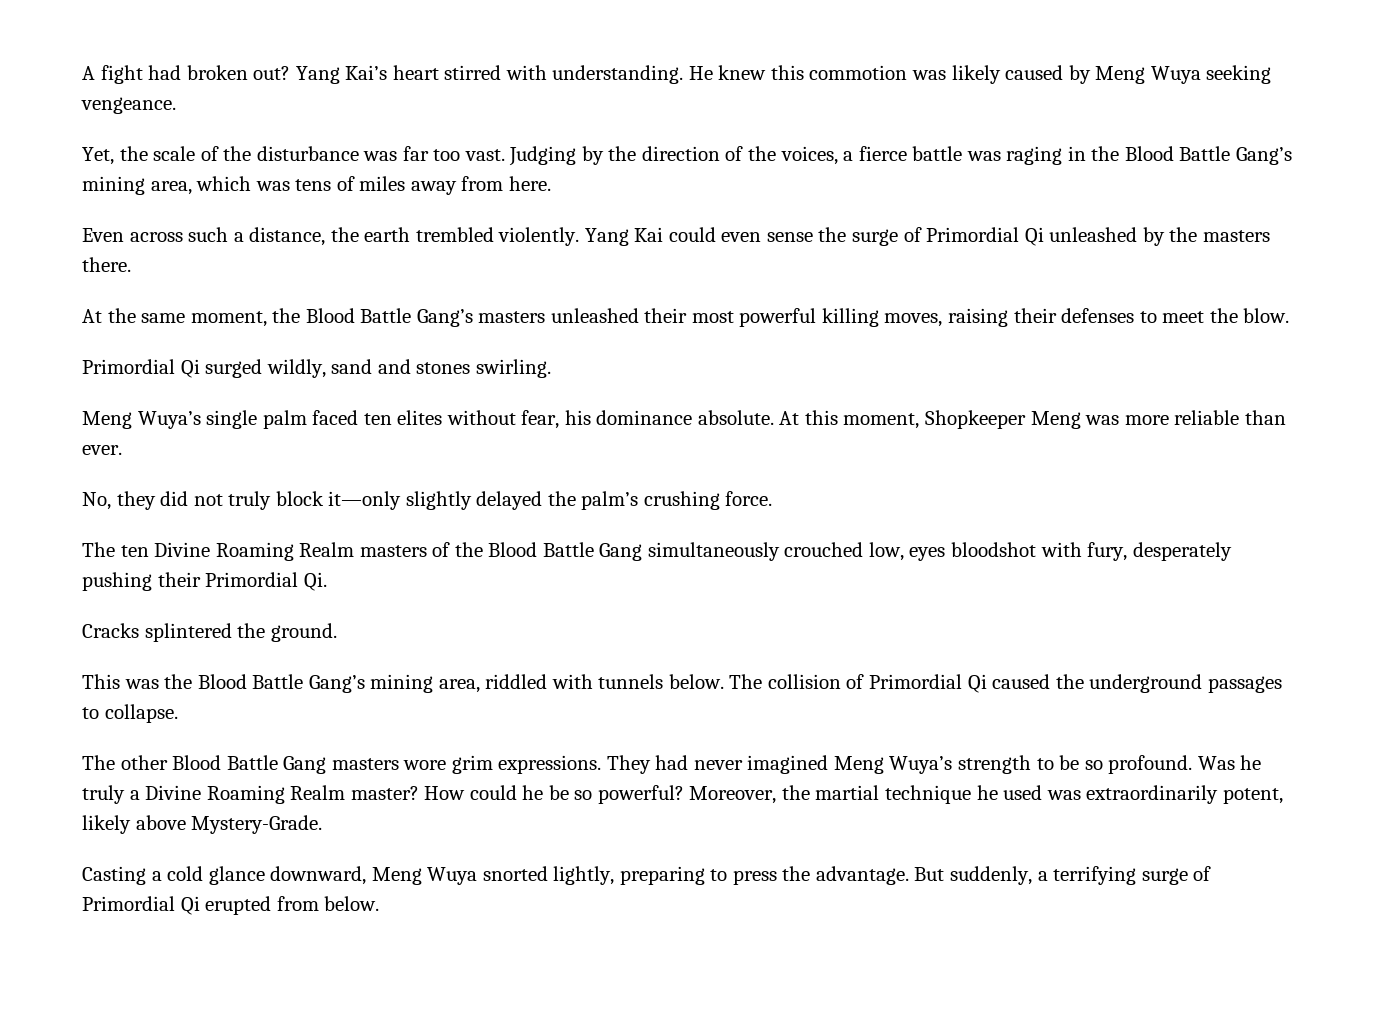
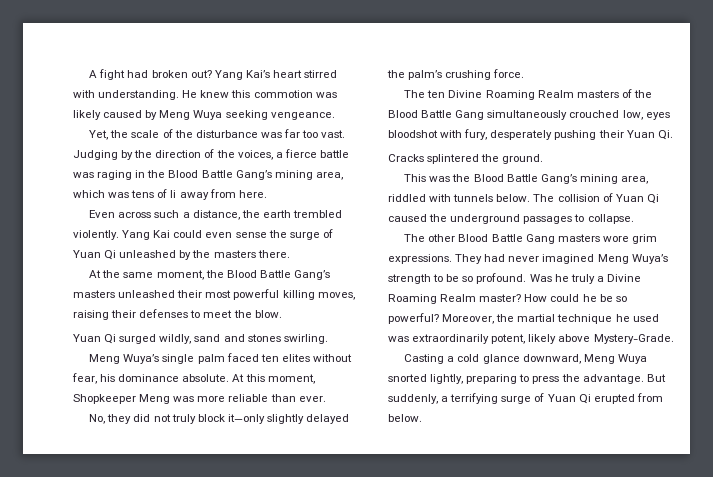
- Judging by the direction of the voices, a fierce battle was raging in the Blood Battle Gang’s mining area, which was tens of miles away from here.
+ Judging by the direction of the voices, a fierce battle was raging in the Blood Battle Gang’s mining area, which was tens of li away from here.
- Yang Kai could even sense the surge of Primordial Qi unleashed by the masters there.
+ Yang Kai could even sense the surge of Yuan Qi unleashed by the masters there.
- Primordial Qi surged wildly, sand and stones swirling.
+ Yuan Qi surged wildly, sand and stones swirling.
- The ten Divine Roaming Realm masters of the Blood Battle Gang simultaneously crouched low, eyes bloodshot with fury, desperately pushing their Primordial Qi.
+ The ten Divine Roaming Realm masters of the Blood Battle Gang simultaneously crouched low, eyes bloodshot with fury, desperately pushing their Yuan Qi.
- The collision of Primordial Qi caused the underground passages to collapse.
+ The collision of Yuan Qi caused the underground passages to collapse.
- But suddenly, a terrifying surge of Primordial Qi erupted from below.
+ But suddenly, a terrifying surge of Yuan Qi erupted from below.

